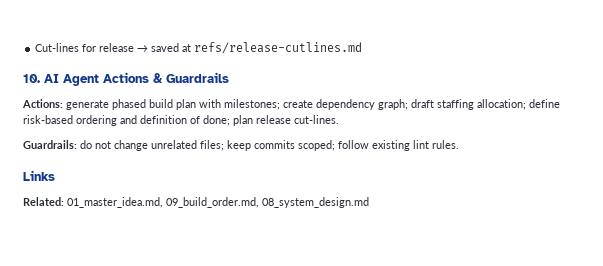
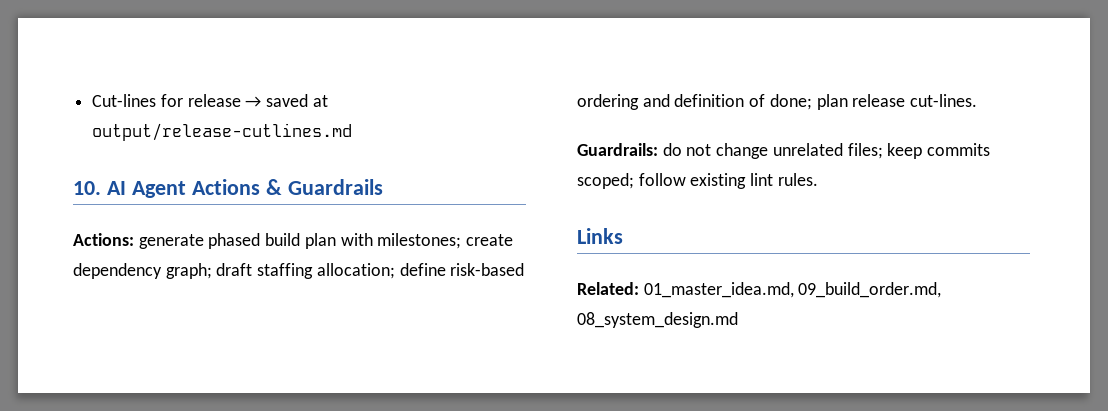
- Cut-lines for release → saved at refs/release-cutlines.md
+ Cut-lines for release → saved at output/release-cutlines.md

